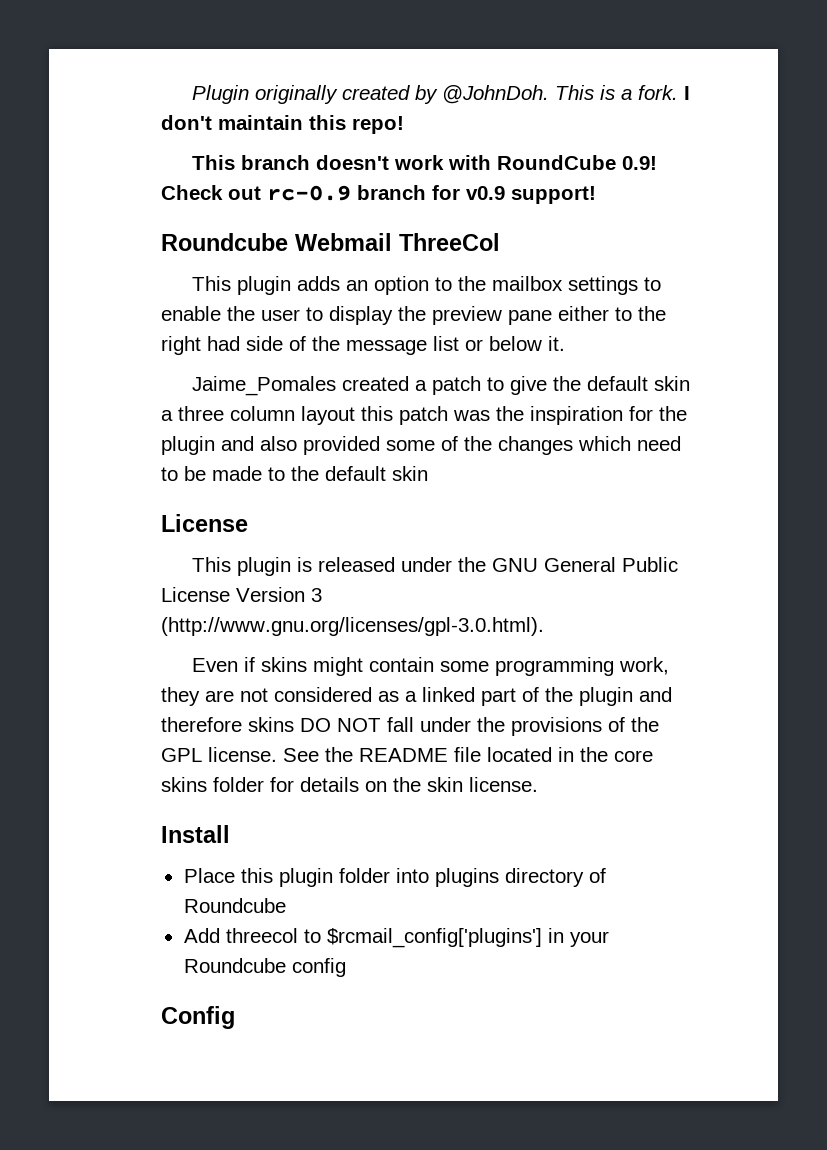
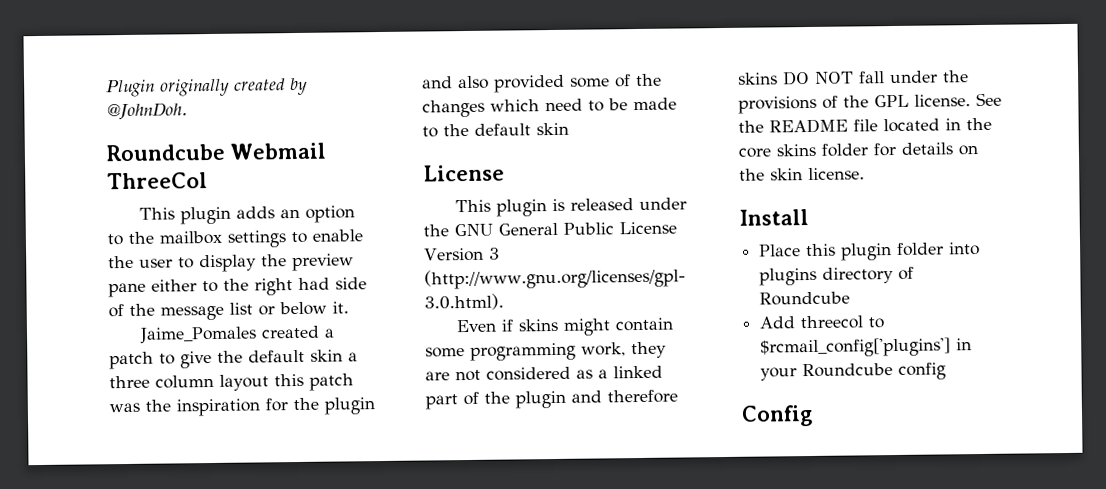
- This is a fork. I don't maintain this repo!
- This branch doesn't work with RoundCube 0.9! Check out rc-0.9 branch for v0.9 support!

